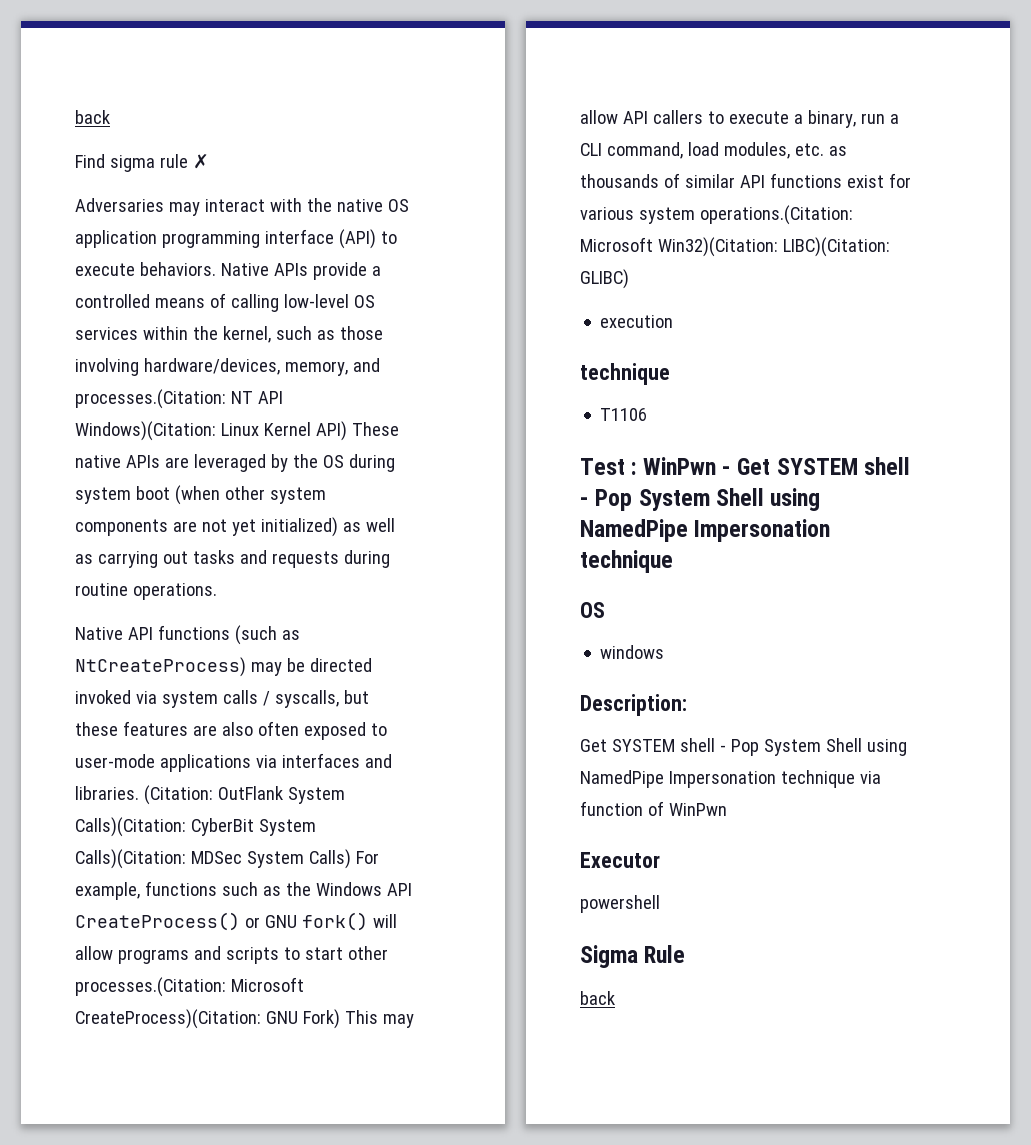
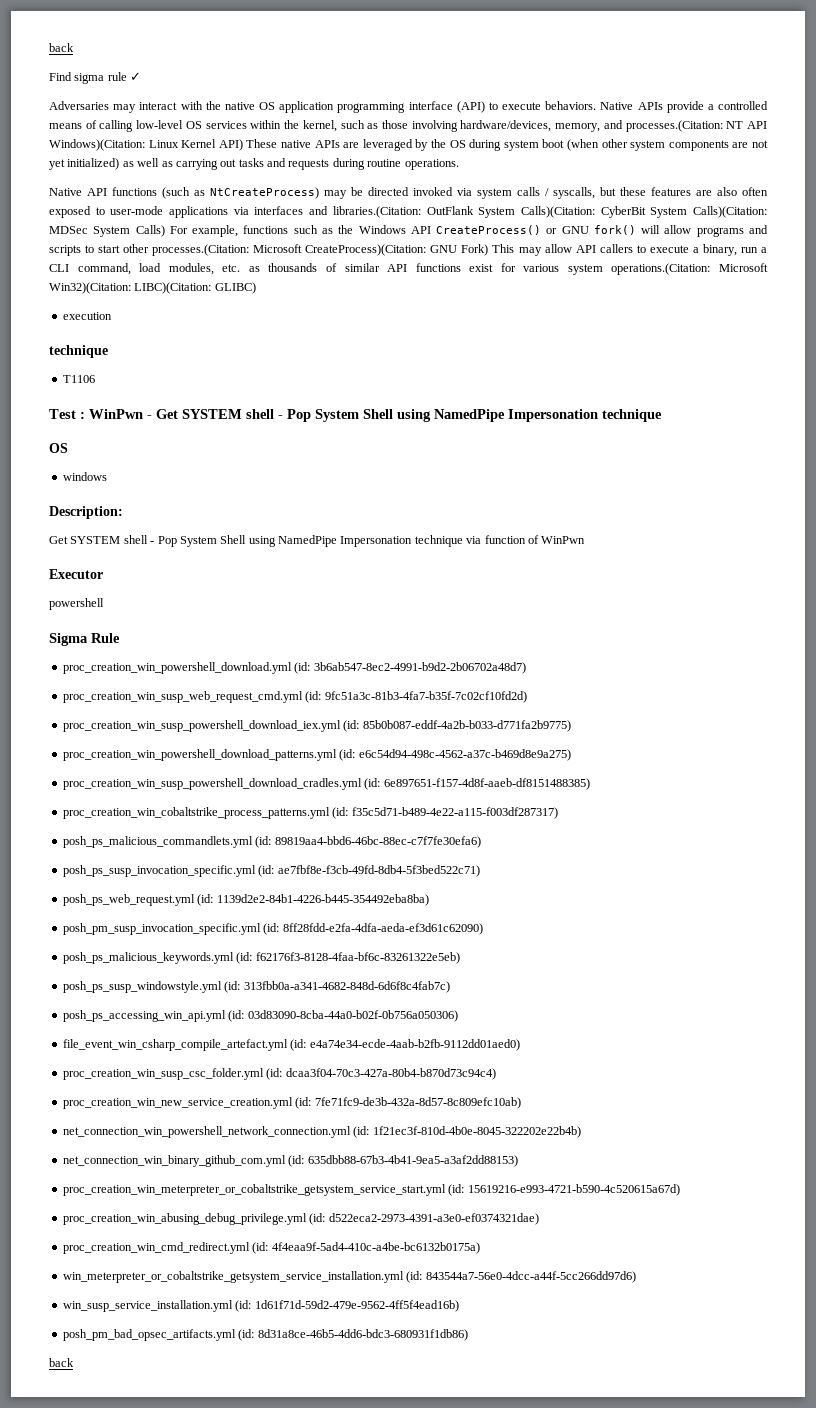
- Find sigma rule ✗
+ Find sigma rule ✓
- Native API functions (such as NtCreateProcess) may be directed invoked via system calls / syscalls, but these features are also often exposed to user-mode applications via interfaces and libraries. (Citation:
+ Native API functions (such as NtCreateProcess) may be directed invoked via system calls / syscalls, but these features are also often exposed to user-mode applications via interfaces and libraries.(Citation:
+ proc_creation_win_powershell_download.yml (id: 3b6ab547-8ec2-4991-b9d2-2b06702a48d7)
+ proc_creation_win_susp_web_request_cmd.yml (id: 9fc51a3c-81b3-4fa7-b35f-7c02cf10fd2d)
+ proc_creation_win_susp_powershell_download_iex.yml (id: 85b0b087-eddf-4a2b-b033-d771fa2b9775)
+ proc_creation_win_powershell_download_patterns.yml (id: e6c54d94-498c-4562-a37c-b469d8e9a275)
+ proc_creation_win_susp_powershell_download_cradles.yml (id: 6e897651-f157-4d8f-aaeb-df8151488385)
+ proc_creation_win_cobaltstrike_process_patterns.yml (id: f35c5d71-b489-4e22-a115-f003df287317)
+ posh_ps_malicious_commandlets.yml (id: 89819aa4-bbd6-46bc-88ec-c7f7fe30efa6)
+ posh_ps_susp_invocation_specific.yml (id: ae7fbf8e-f3cb-49fd-8db4-5f3bed522c71)
+ posh_ps_web_request.yml (id: 1139d2e2-84b1-4226-b445-354492eba8ba)
+ posh_pm_susp_invocation_specific.yml (id: 8ff28fdd-e2fa-4dfa-aeda-ef3d61c62090)
+ posh_ps_malicious_keywords.yml (id: f62176f3-8128-4faa-bf6c-83261322e5eb)
+ posh_ps_susp_windowstyle.yml (id: 313fbb0a-a341-4682-848d-6d6f8c4fab7c)
+ posh_ps_accessing_win_api.yml (id: 03d83090-8cba-44a0-b02f-0b756a050306)
+ file_event_win_csharp_compile_artefact.yml (id: e4a74e34-ecde-4aab-b2fb-9112dd01aed0)
+ proc_creation_win_susp_csc_folder.yml (id: dcaa3f04-70c3-427a-80b4-b870d73c94c4)
+ proc_creation_win_new_service_creation.yml (id: 7fe71fc9-de3b-432a-8d57-8c809efc10ab)
+ net_connection_win_powershell_network_connection.yml (id: 1f21ec3f-810d-4b0e-8045-322202e22b4b)
+ net_connection_win_binary_github_com.yml (id: 635dbb88-67b3-4b41-9ea5-a3af2dd88153)
+ proc_creation_win_meterpreter_or_cobaltstrike_getsystem_service_start.yml (id: 15619216-e993-4721-b590-4c520615a67d)
+ proc_creation_win_abusing_debug_privilege.yml (id: d522eca2-2973-4391-a3e0-ef0374321dae)
+ proc_creation_win_cmd_redirect.yml (id: 4f4eaa9f-5ad4-410c-a4be-bc6132b0175a)
+ win_meterpreter_or_cobaltstrike_getsystem_service_installation.yml (id: 843544a7-56e0-4dcc-a44f-5cc266dd97d6)
+ win_susp_service_installation.yml (id: 1d61f71d-59d2-479e-9562-4ff5f4ead16b)
+ posh_pm_bad_opsec_artifacts.yml (id: 8d31a8ce-46b5-4dd6-bdc3-680931f1db86)

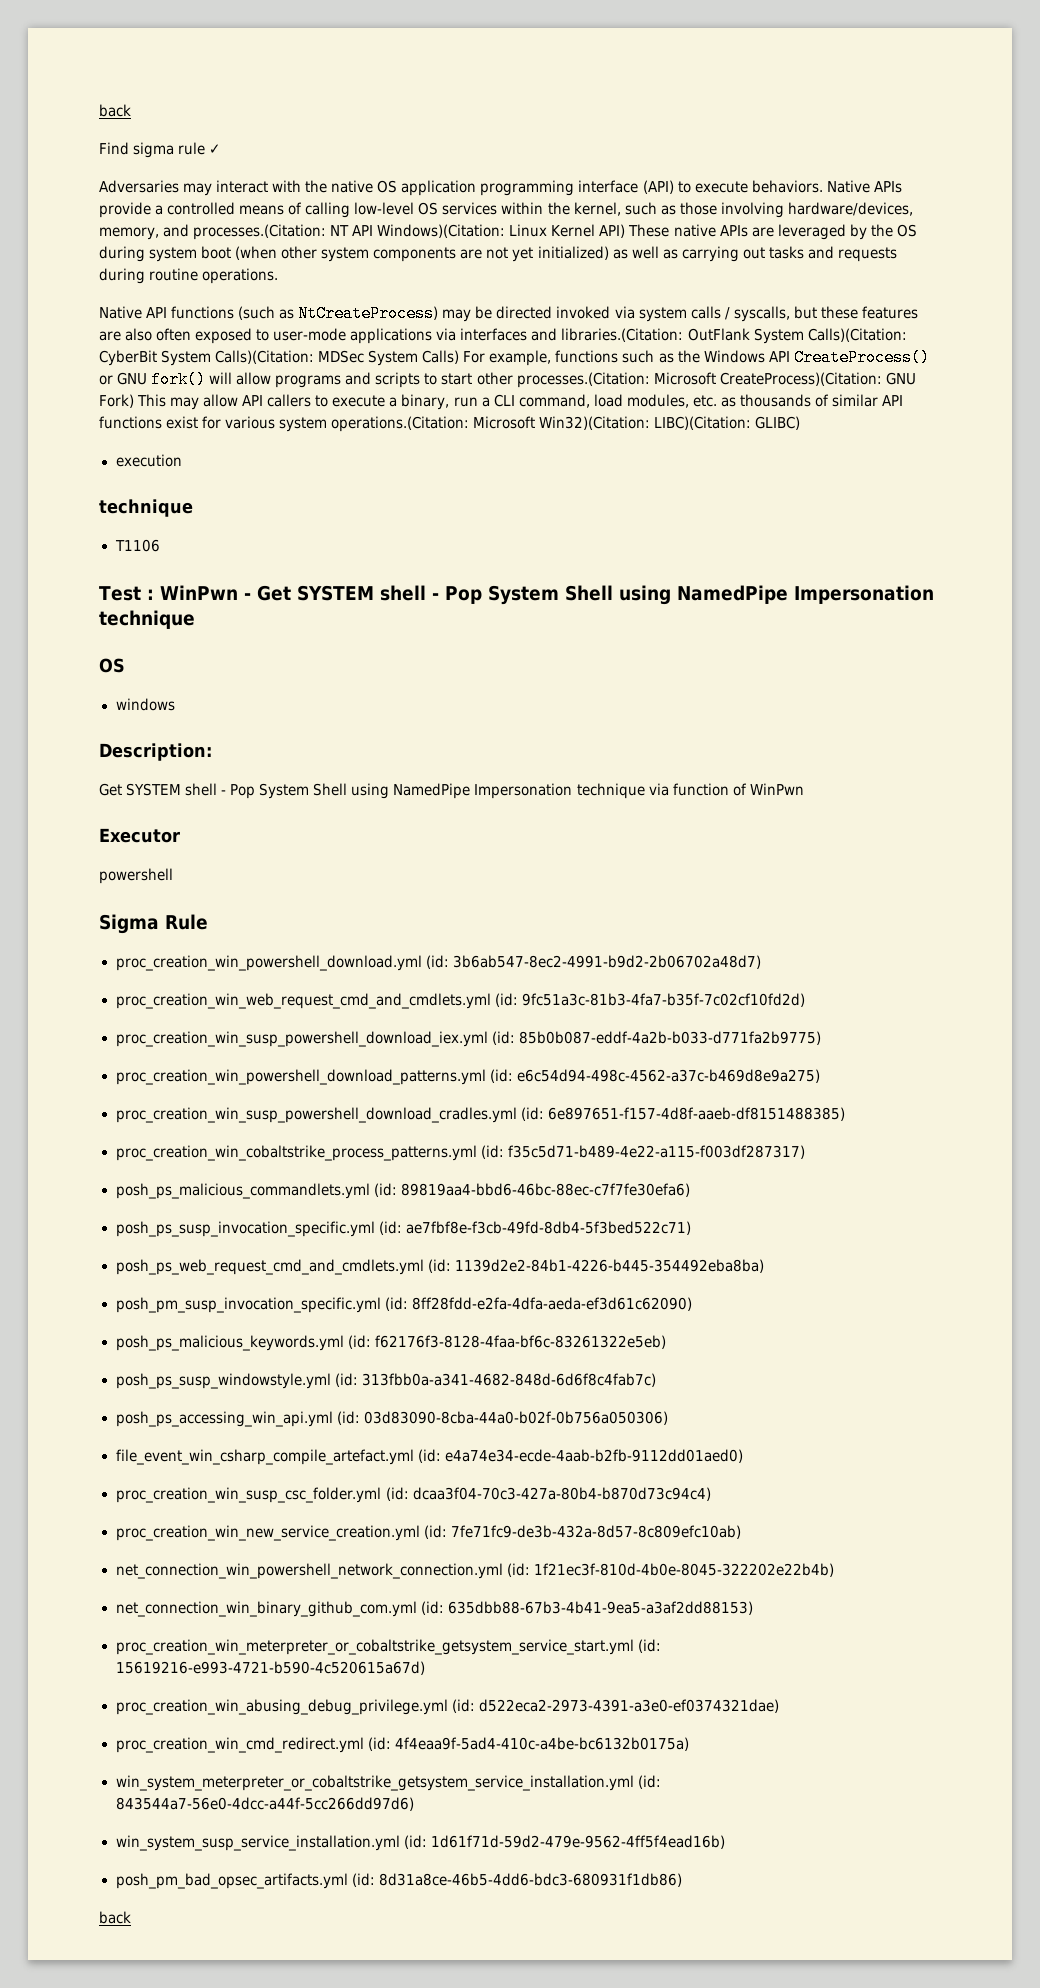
- proc_creation_win_susp_web_request_cmd.yml (id: 9fc51a3c-81b3-4fa7-b35f-7c02cf10fd2d)
+ proc_creation_win_web_request_cmd_and_cmdlets.yml (id: 9fc51a3c-81b3-4fa7-b35f-7c02cf10fd2d)
- posh_ps_web_request.yml (id: 1139d2e2-84b1-4226-b445-354492eba8ba)
+ posh_ps_web_request_cmd_and_cmdlets.yml (id: 1139d2e2-84b1-4226-b445-354492eba8ba)
- win_meterpreter_or_cobaltstrike_getsystem_service_installation.yml (id: 843544a7-56e0-4dcc-a44f-5cc266dd97d6)
+ win_system_meterpreter_or_cobaltstrike_getsystem_service_installation.yml (id: 843544a7-56e0-4dcc-a44f-5cc266dd97d6)
- win_susp_service_installation.yml (id: 1d61f71d-59d2-479e-9562-4ff5f4ead16b)
+ win_system_susp_service_installation.yml (id: 1d61f71d-59d2-479e-9562-4ff5f4ead16b)

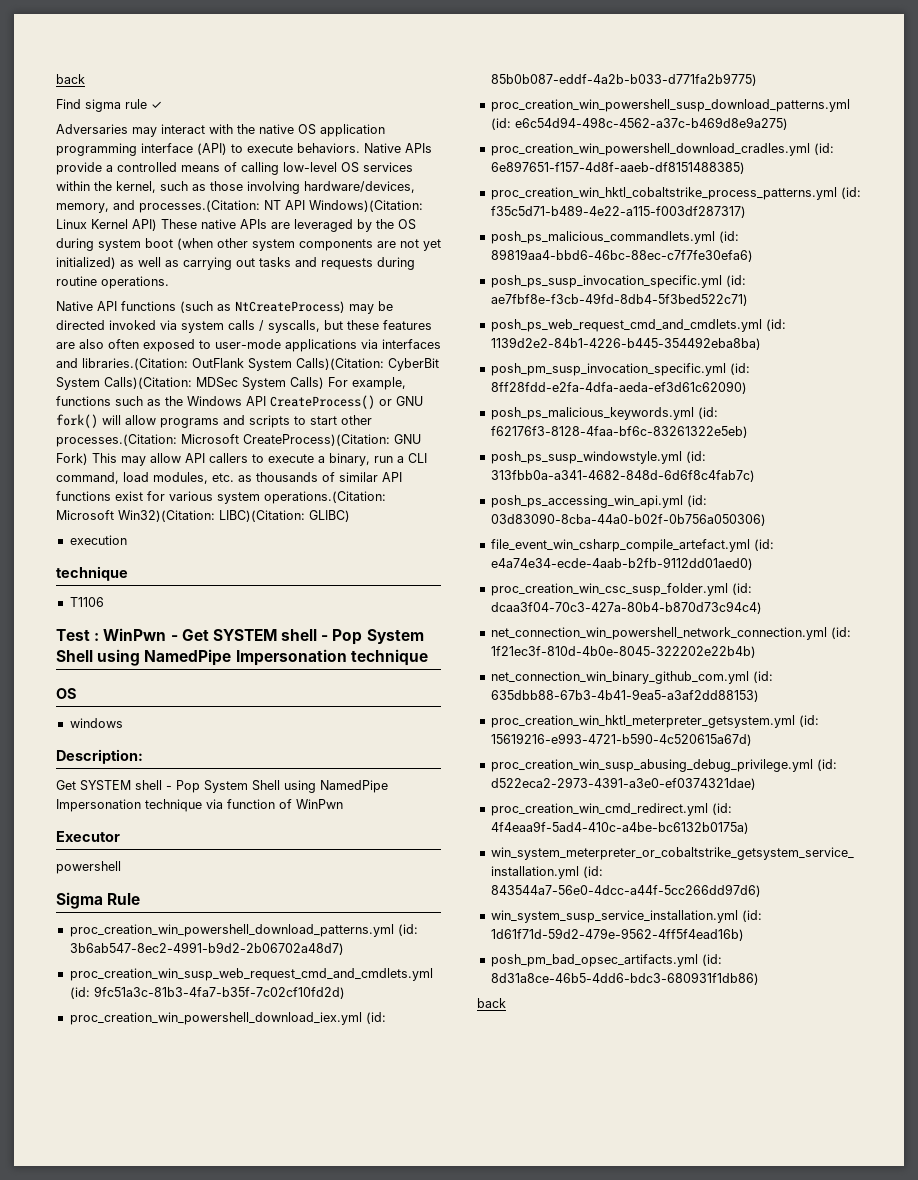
- proc_creation_win_powershell_download.yml (id: 3b6ab547-8ec2-4991-b9d2-2b06702a48d7)
+ proc_creation_win_powershell_download_patterns.yml (id: 3b6ab547-8ec2-4991-b9d2-2b06702a48d7)
- proc_creation_win_web_request_cmd_and_cmdlets.yml (id: 9fc51a3c-81b3-4fa7-b35f-7c02cf10fd2d)
+ proc_creation_win_susp_web_request_cmd_and_cmdlets.yml (id: 9fc51a3c-81b3-4fa7-b35f-7c02cf10fd2d)
- proc_creation_win_susp_powershell_download_iex.yml (id: 85b0b087-eddf-4a2b-b033-d771fa2b9775)
+ proc_creation_win_powershell_download_iex.yml (id: 85b0b087-eddf-4a2b-b033-d771fa2b9775)
- proc_creation_win_powershell_download_patterns.yml (id: e6c54d94-498c-4562-a37c-b469d8e9a275)
+ proc_creation_win_powershell_susp_download_patterns.yml (id: e6c54d94-498c-4562-a37c-b469d8e9a275)
- proc_creation_win_susp_powershell_download_cradles.yml (id: 6e897651-f157-4d8f-aaeb-df8151488385)
+ proc_creation_win_powershell_download_cradles.yml (id: 6e897651-f157-4d8f-aaeb-df8151488385)
- proc_creation_win_cobaltstrike_process_patterns.yml (id: f35c5d71-b489-4e22-a115-f003df287317)
+ proc_creation_win_hktl_cobaltstrike_process_patterns.yml (id: f35c5d71-b489-4e22-a115-f003df287317)
- proc_creation_win_susp_csc_folder.yml (id: dcaa3f04-70c3-427a-80b4-b870d73c94c4)
+ proc_creation_win_csc_susp_folder.yml (id: dcaa3f04-70c3-427a-80b4-b870d73c94c4)
- proc_creation_win_new_service_creation.yml (id: 7fe71fc9-de3b-432a-8d57-8c809efc10ab)
- proc_creation_win_meterpreter_or_cobaltstrike_getsystem_service_start.yml (id: 15619216-e993-4721-b590-4c520615a67d)
+ proc_creation_win_hktl_meterpreter_getsystem.yml (id: 15619216-e993-4721-b590-4c520615a67d)
- proc_creation_win_abusing_debug_privilege.yml (id: d522eca2-2973-4391-a3e0-ef0374321dae)
+ proc_creation_win_susp_abusing_debug_privilege.yml (id: d522eca2-2973-4391-a3e0-ef0374321dae)

